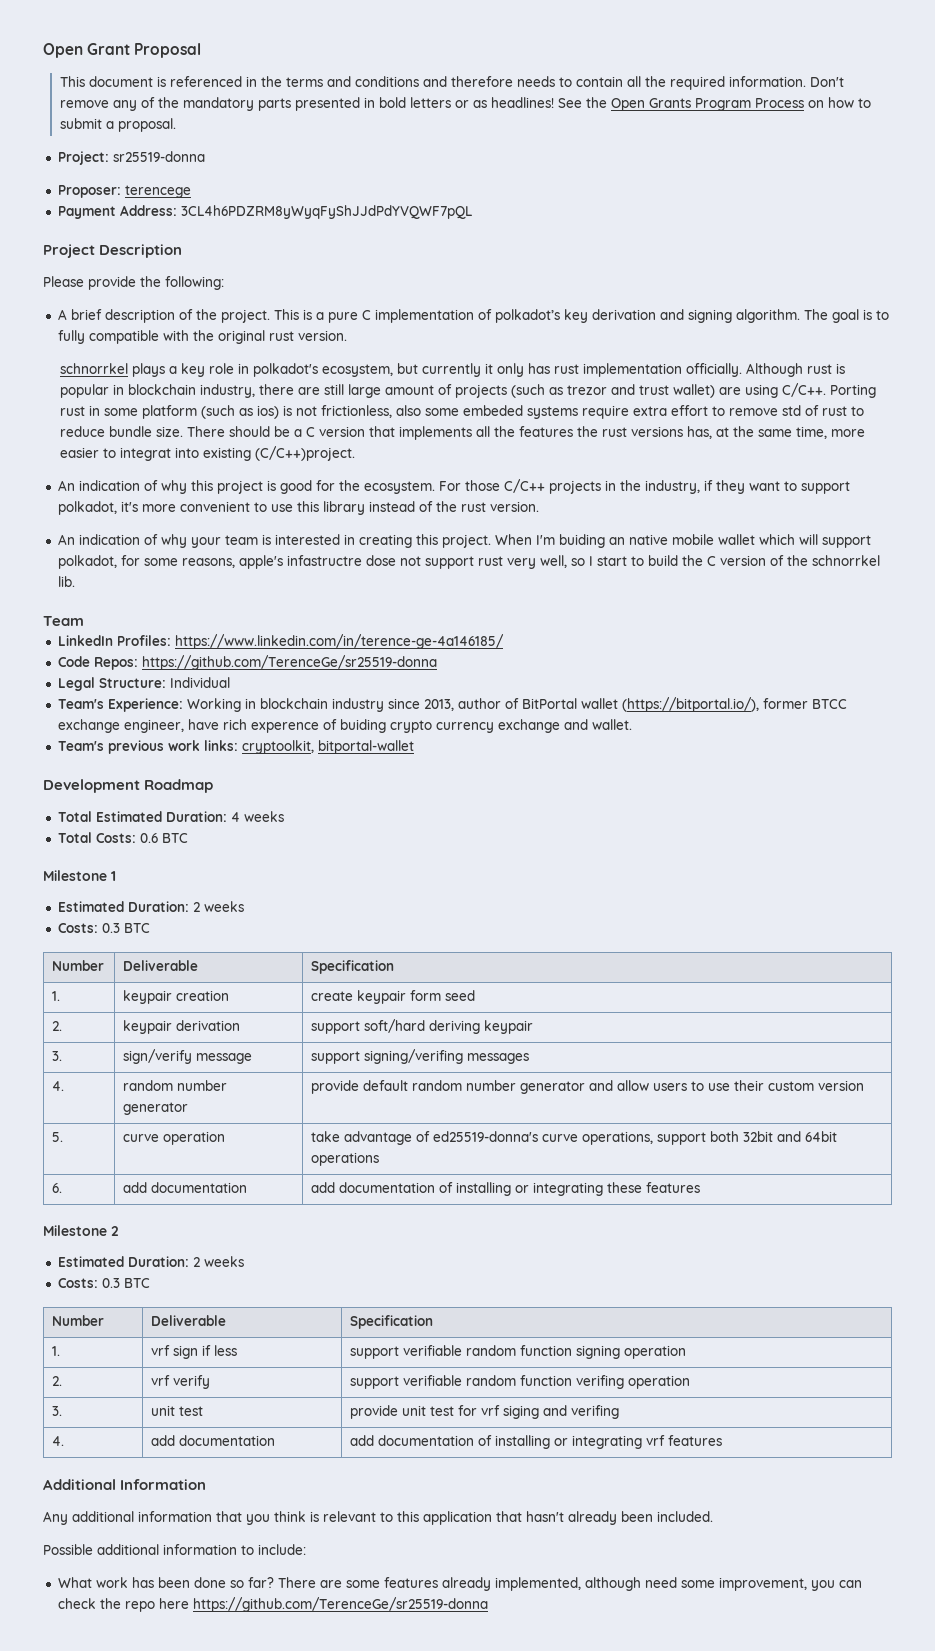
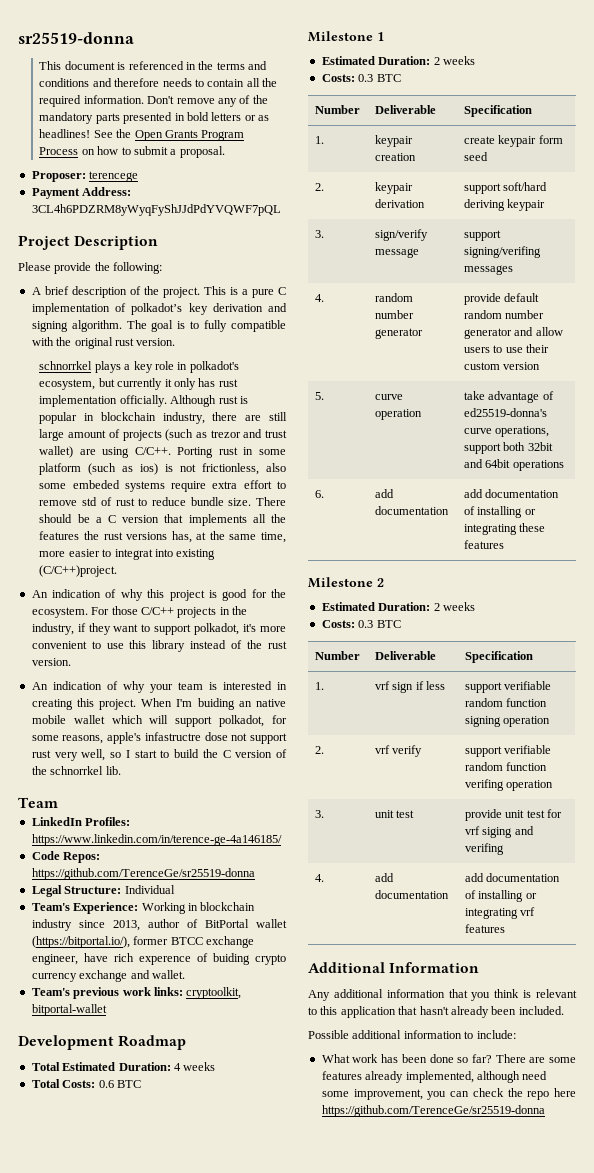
- Open Grant Proposal
+ sr25519-donna
- Project: sr25519-donna

